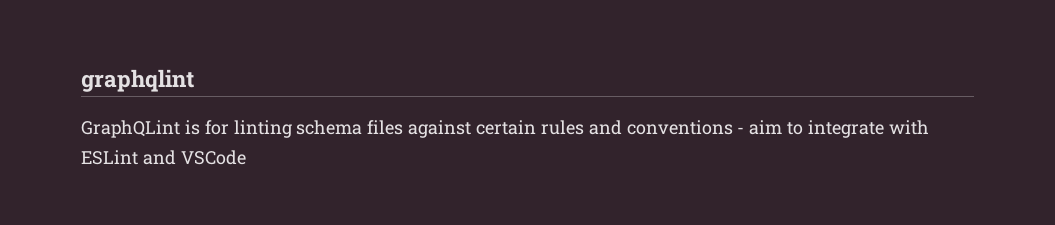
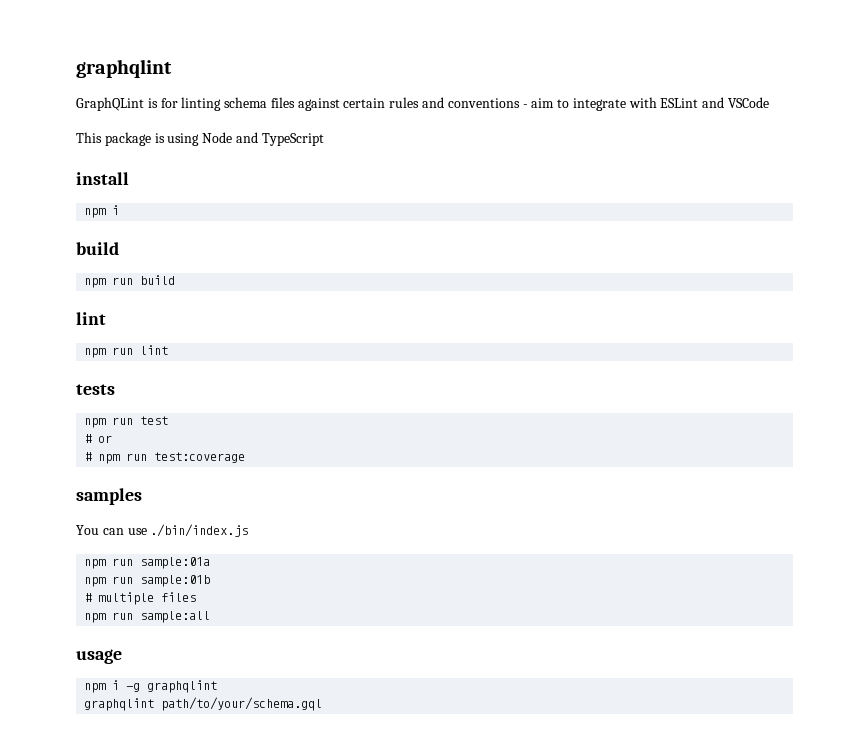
+ This package is using Node and TypeScript
+ install
+ npm i
+ build
+ npm run build
+ lint
+ npm run lint
+ tests
+ npm run test
+ # or
+ # npm run test:coverage
+ samples
+ You can use ./bin/index.js
+ npm run sample:01a
+ npm run sample:01b
+ # multiple files
+ npm run sample:all
+ usage
+ npm i -g graphqlint
+ graphqlint path/to/your/schema.gql

